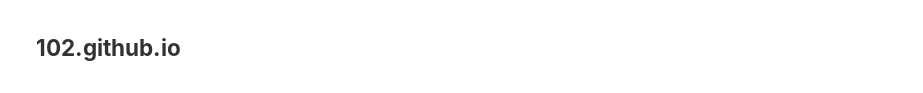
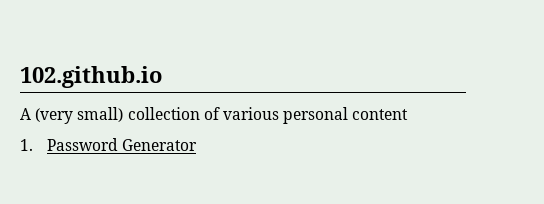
+ A (very small) collection of various personal content
+ 1. Password Generator

